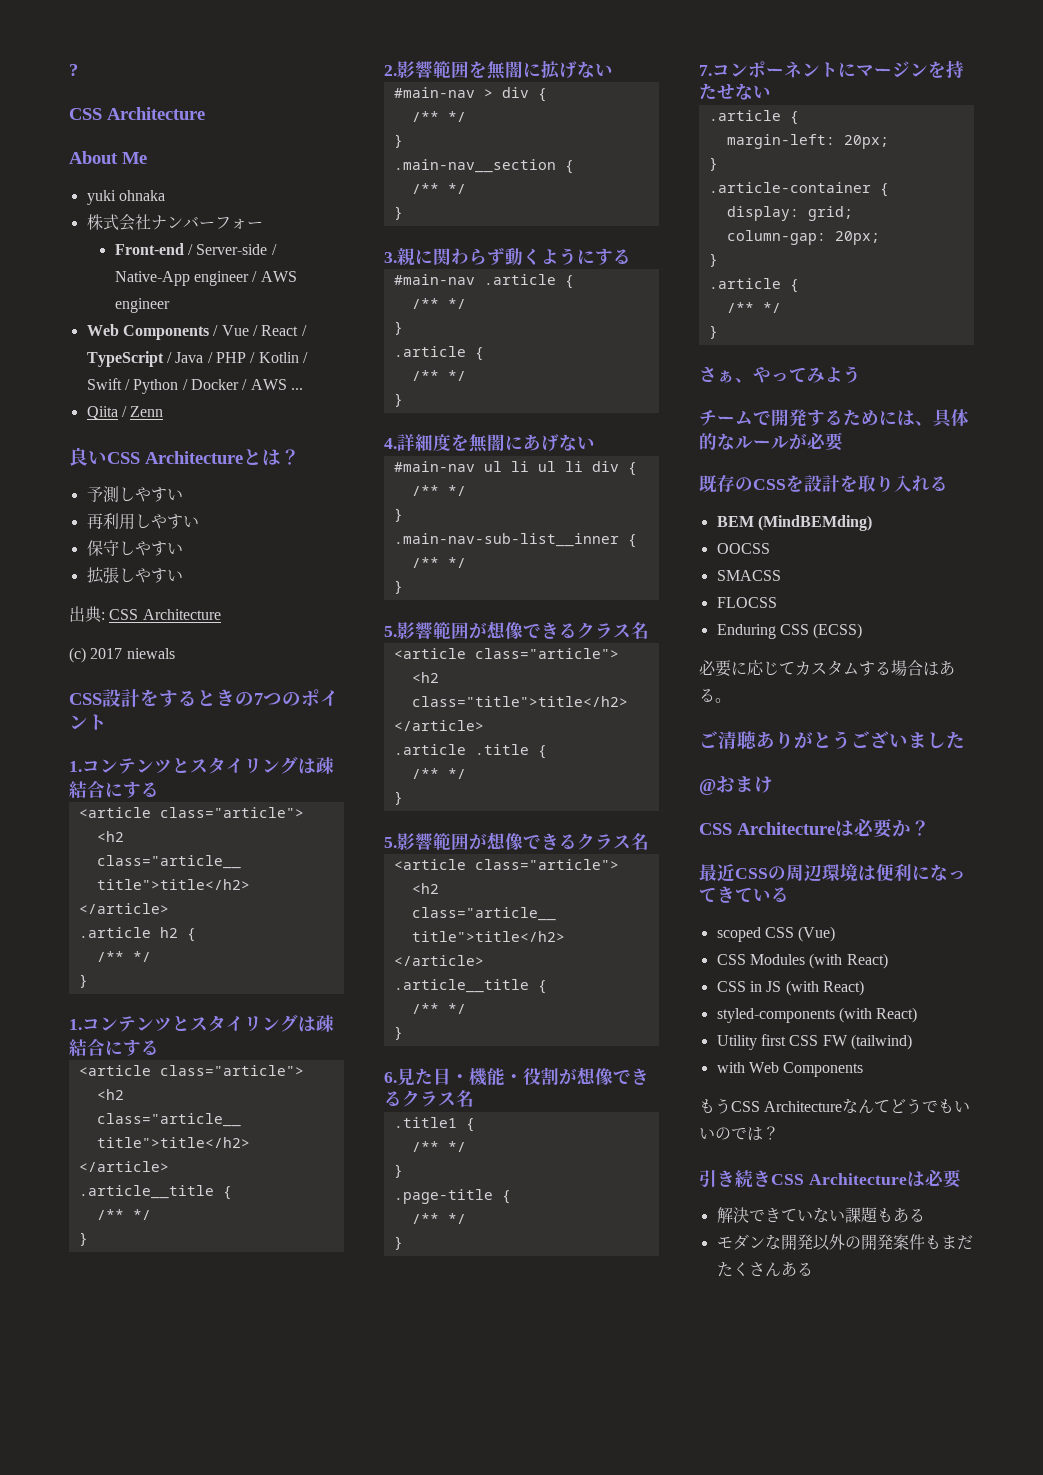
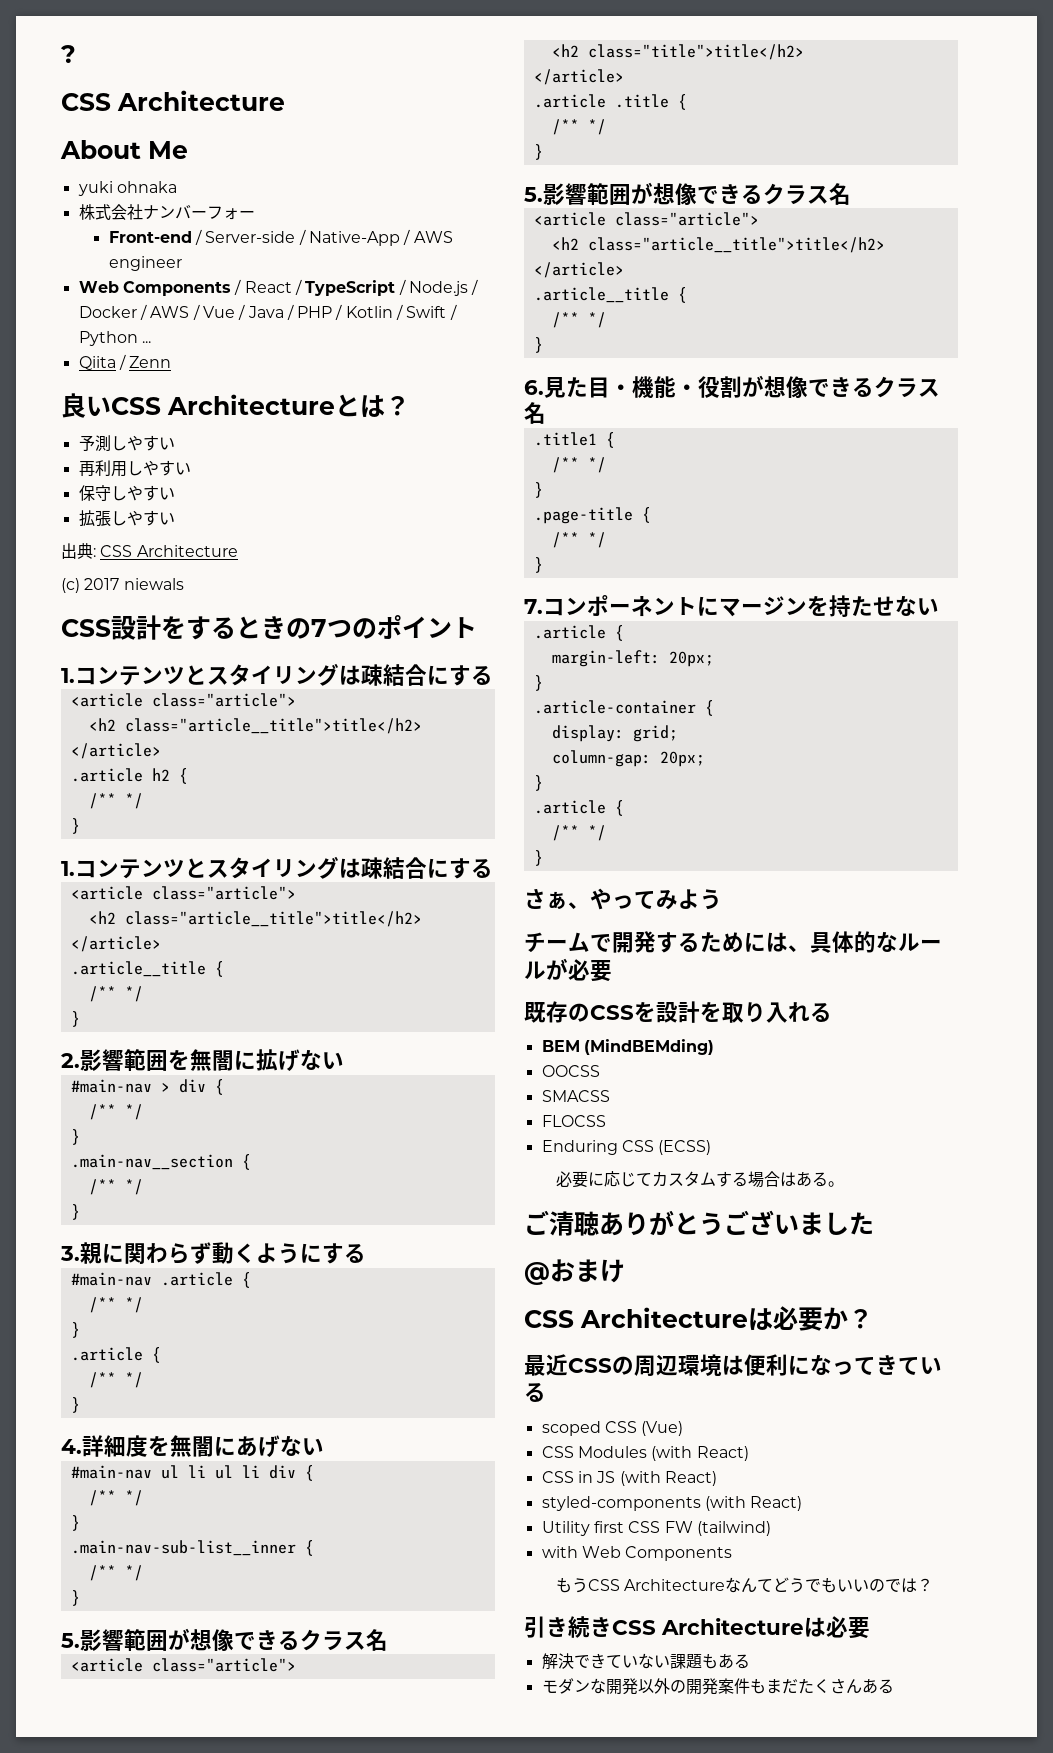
- Front-end / Server-side / Native-App engineer / AWS engineer
+ Front-end / Server-side / Native-App / AWS engineer
- Web Components / Vue / React / TypeScript / Java / PHP / Kotlin / Swift / Python / Docker / AWS ...
+ Web Components / React / TypeScript / Node.js / Docker / AWS / Vue / Java / PHP / Kotlin / Swift / Python ...

